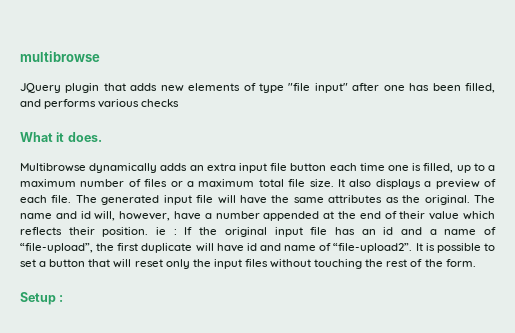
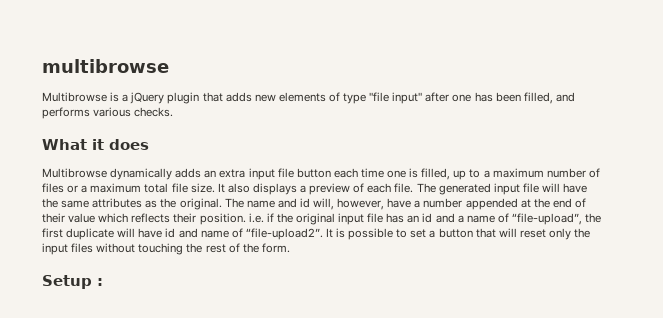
- JQuery plugin that adds new elements of type "file input" after one has been filled, and performs various checks
+ Multibrowse is a jQuery plugin that adds new elements of type "file input" after one has been filled, and performs various checks.
- What it does.
+ What it does
- The name and id will, however, have a number appended at the end of their value which reflects their position. ie : If the original input file has an id and a name of “file-upload”, the first duplicate will have id and name of “file-upload2”.
+ The name and id will, however, have a number appended at the end of their value which reflects their position. i.e. if the original input file has an id and a name of “file-upload”, the first duplicate will have id and name of “file-upload2”.

